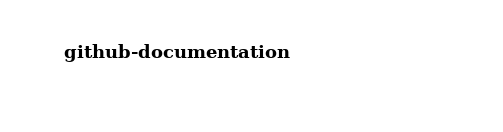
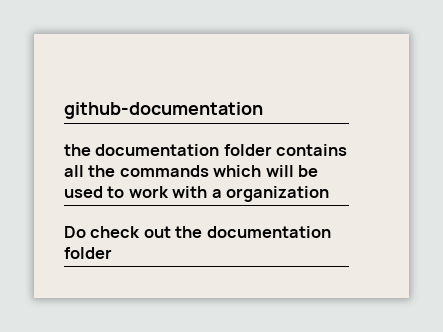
+ the documentation folder contains all the commands which will be used to work with a organization
+ Do check out the documentation folder

